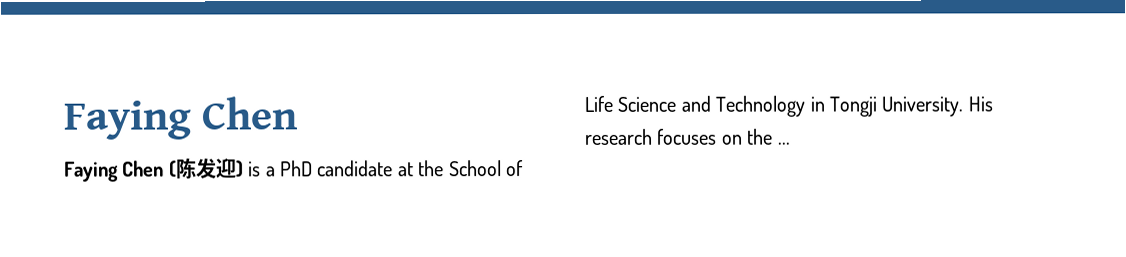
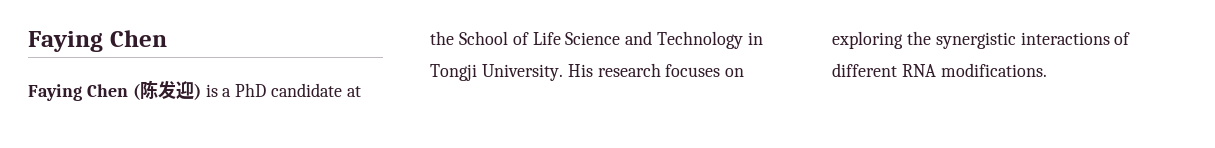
- His research focuses on the ...
+ His research focuses on exploring the synergistic interactions of different RNA modifications.

